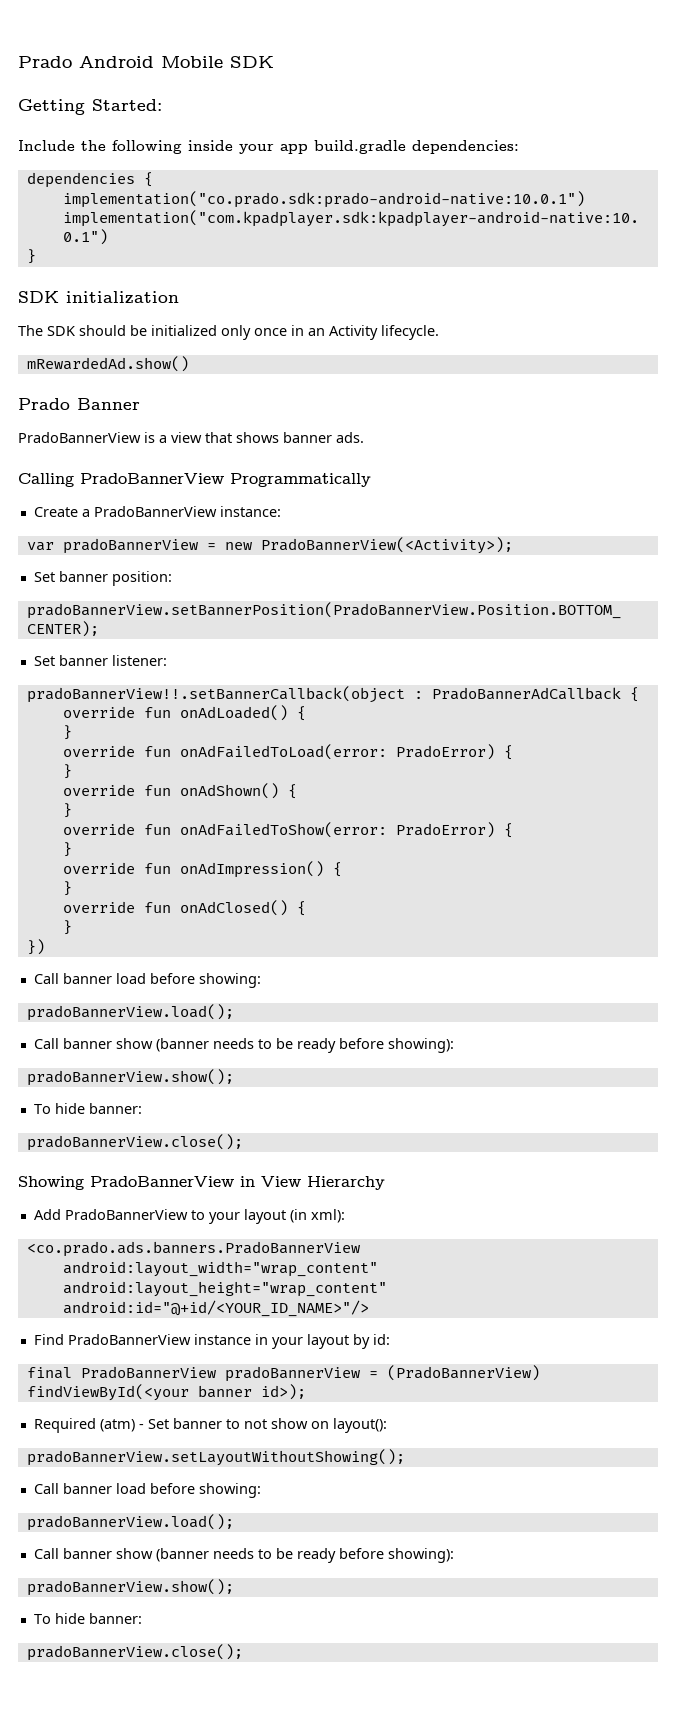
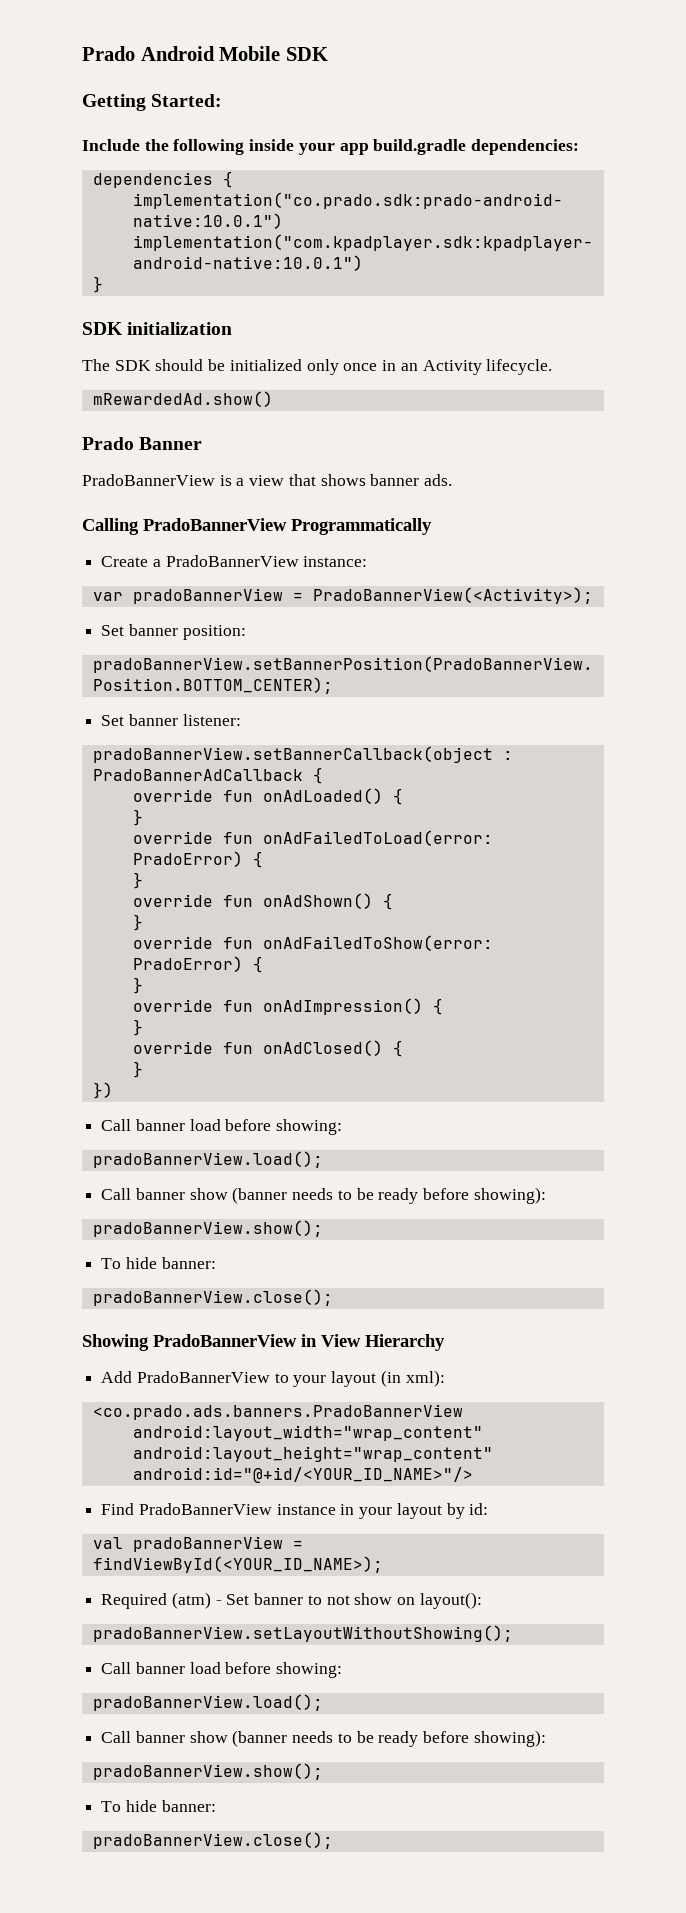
- var pradoBannerView = new PradoBannerView(<Activity>);
+ var pradoBannerView = PradoBannerView(<Activity>);
- pradoBannerView!!.setBannerCallback(object : PradoBannerAdCallback {
+ pradoBannerView.setBannerCallback(object : PradoBannerAdCallback {
- final PradoBannerView pradoBannerView = (PradoBannerView) findViewById(<your banner id>);
+ val pradoBannerView = findViewById(<YOUR_ID_NAME>);

